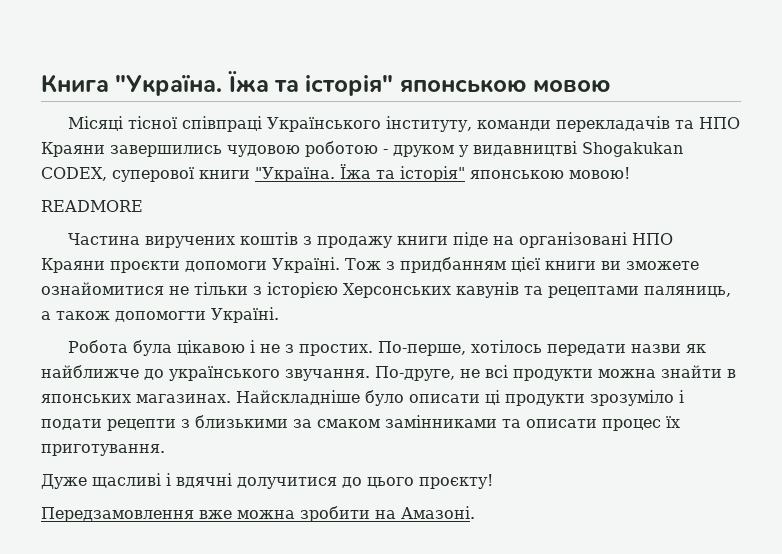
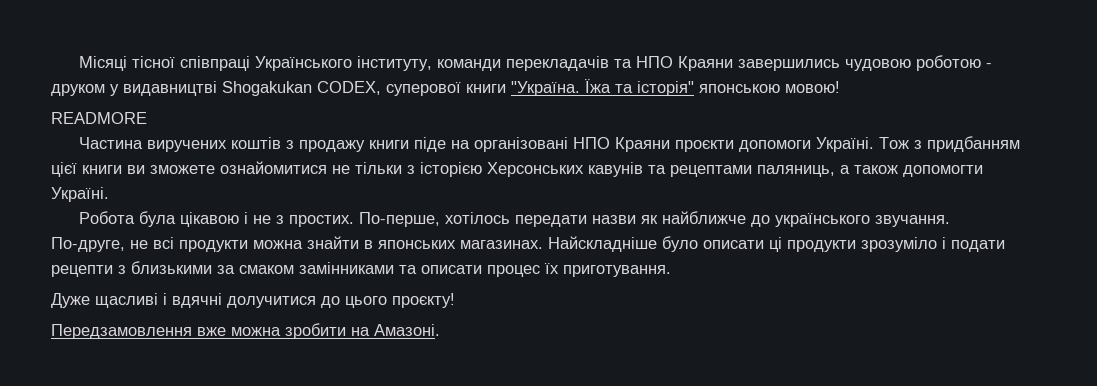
- Книга "Україна. Їжа та історія" японською мовою

